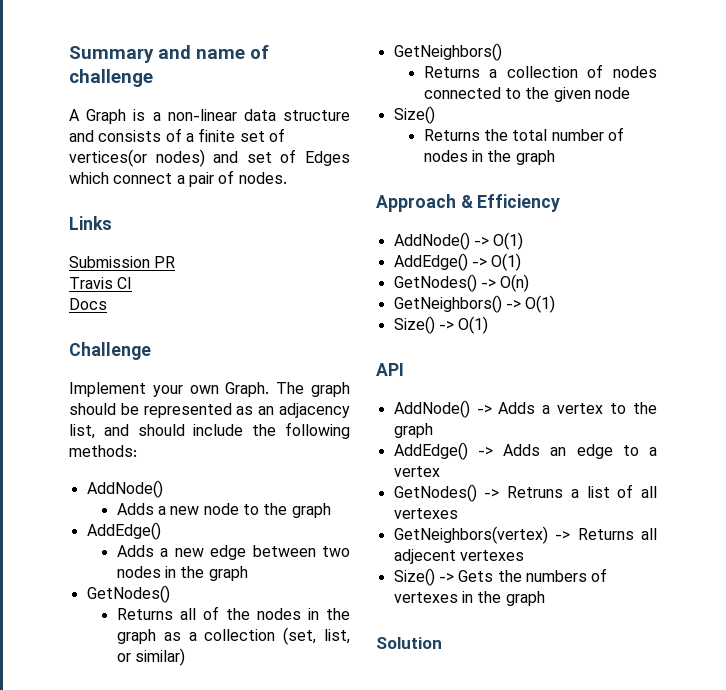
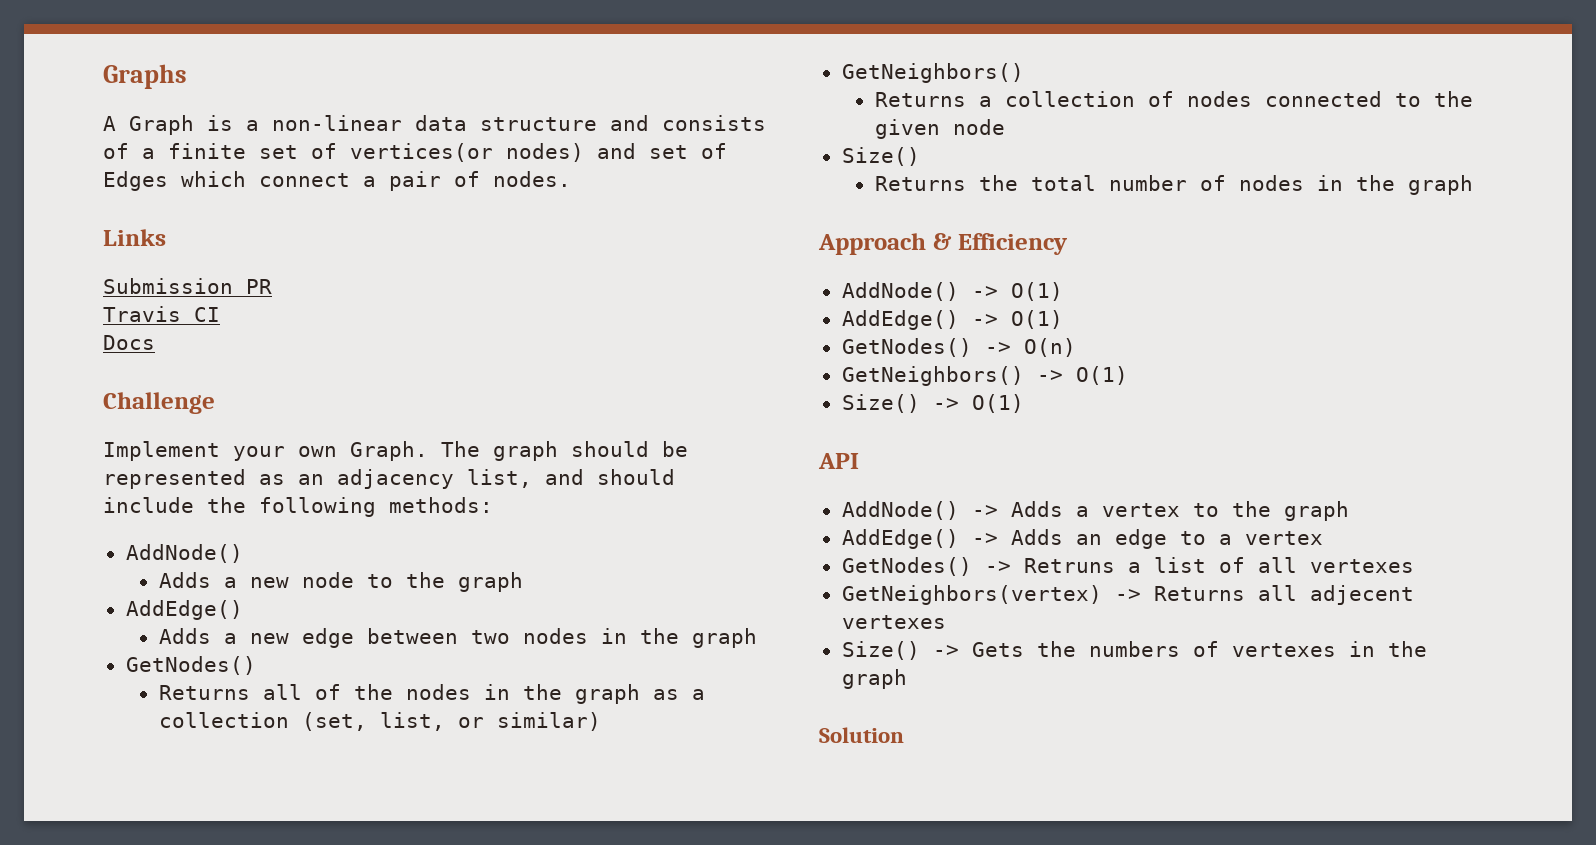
- Summary and name of challenge
+ Graphs

